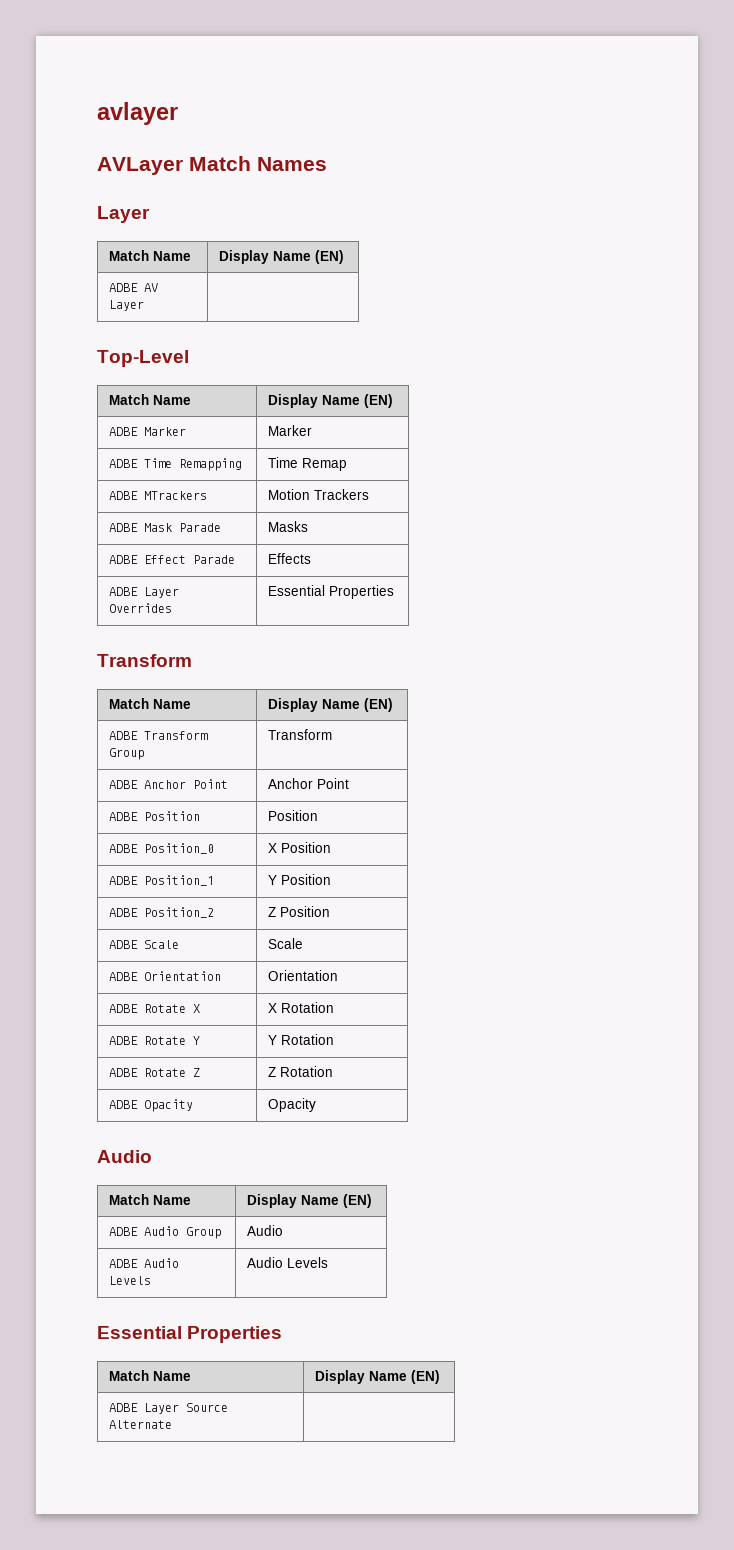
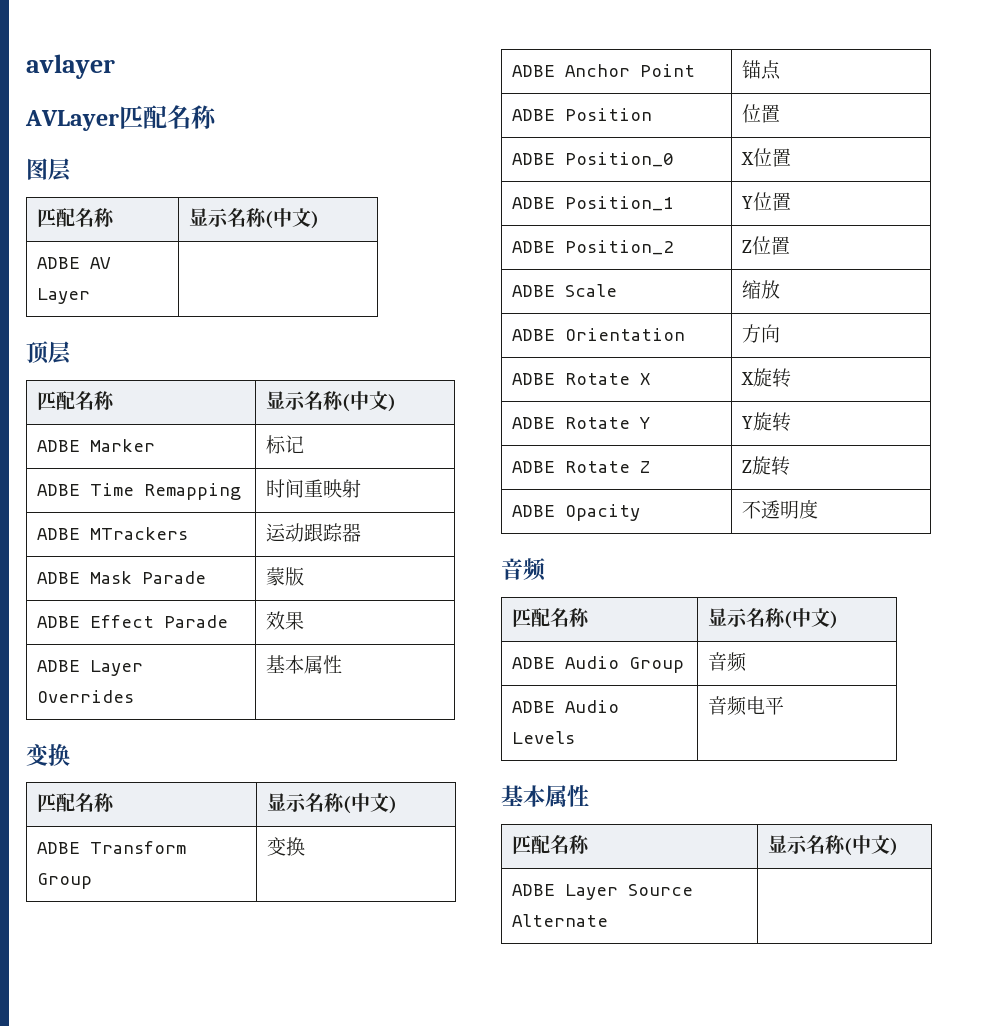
- AVLayer Match Names
- Layer
- Match Name | Display Name (EN)
+ AVLayer匹配名称
+ 图层
+ 匹配名称 | 显示名称(中文)
  ADBE AV Layer |
- Top-Level
- Match Name | Display Name (EN)
+ 顶层
+ 匹配名称 | 显示名称(中文)
- ADBE Marker | Marker
+ ADBE Marker | 标记
- ADBE Time Remapping | Time Remap
+ ADBE Time Remapping | 时间重映射
- ADBE MTrackers | Motion Trackers
+ ADBE MTrackers | 运动跟踪器
- ADBE Mask Parade | Masks
+ ADBE Mask Parade | 蒙版
- ADBE Effect Parade | Effects
+ ADBE Effect Parade | 效果
- ADBE Layer Overrides | Essential Properties
- Transform
- Match Name | Display Name (EN)
+ ADBE Layer Overrides | 基本属性
+ 变换
+ 匹配名称 | 显示名称(中文)
- ADBE Transform Group | Transform
+ ADBE Transform Group | 变换
- ADBE Anchor Point | Anchor Point
+ ADBE Anchor Point | 锚点
- ADBE Position | Position
+ ADBE Position | 位置
- ADBE Position_0 | X Position
+ ADBE Position_0 | X位置
- ADBE Position_1 | Y Position
+ ADBE Position_1 | Y位置
- ADBE Position_2 | Z Position
+ ADBE Position_2 | Z位置
- ADBE Scale | Scale
+ ADBE Scale | 缩放
- ADBE Orientation | Orientation
+ ADBE Orientation | 方向
- ADBE Rotate X | X Rotation
+ ADBE Rotate X | X旋转
- ADBE Rotate Y | Y Rotation
+ ADBE Rotate Y | Y旋转
- ADBE Rotate Z | Z Rotation
+ ADBE Rotate Z | Z旋转
- ADBE Opacity | Opacity
- Audio
- Match Name | Display Name (EN)
+ ADBE Opacity | 不透明度
+ 音频
+ 匹配名称 | 显示名称(中文)
- ADBE Audio Group | Audio
+ ADBE Audio Group | 音频
- ADBE Audio Levels | Audio Levels
- Essential Properties
- Match Name | Display Name (EN)
+ ADBE Audio Levels | 音频电平
+ 基本属性
+ 匹配名称 | 显示名称(中文)

